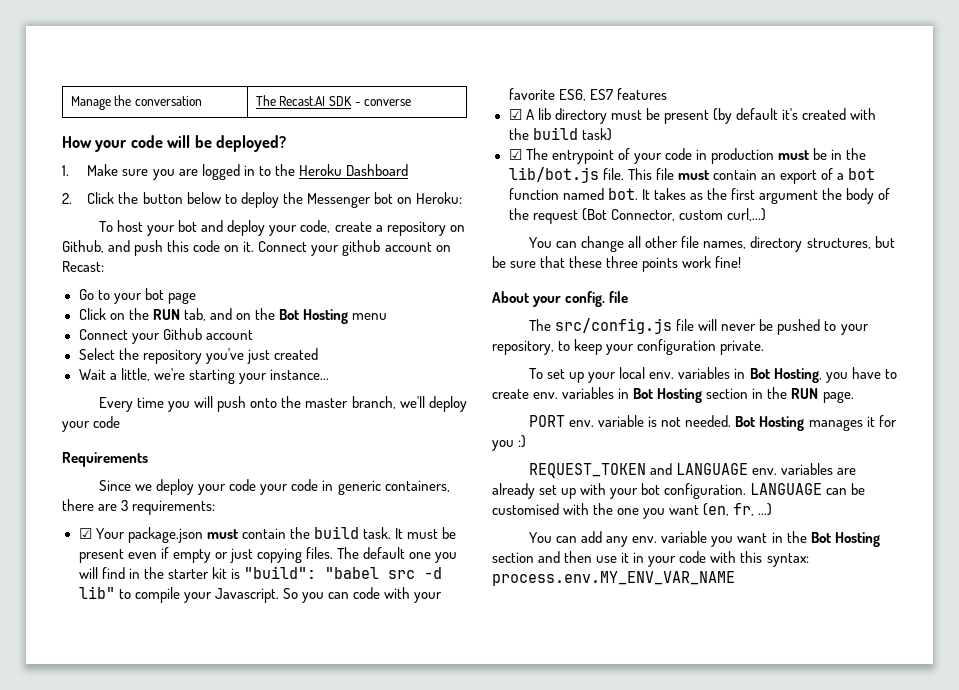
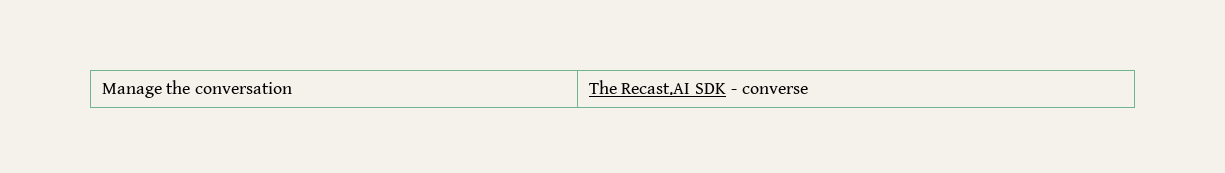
- How your code will be deployed?
- 1. Make sure you are logged in to the Heroku Dashboard
- 2. Click the button below to deploy the Messenger bot on Heroku:
- To host your bot and deploy your code, create a repository on Github, and push this code on it. Connect your github account on Recast:
- Go to your bot page
- Click on the RUN tab, and on the Bot Hosting menu
- Connect your Github account
- Select the repository you've just created
- Wait a little, we're starting your instance...
- Every time you will push onto the master branch, we'll deploy your code
- Requirements
- Since we deploy your code your code in generic containers, there are 3 requirements:
- ☑ Your package.json must contain the build task. It must be present even if empty or just copying files. The default one you will find in the starter kit is "build": "babel src -d lib" to compile your Javascript. So you can code with your favorite ES6, ES7 features
- ☑ A lib directory must be present (by default it's created with the build task)
- ☑ The entrypoint of your code in production must be in the lib/bot.js file. This file must contain an export of a bot function named bot. It takes as the first argument the body of the request (Bot Connector, custom curl,...)
- You can change all other file names, directory structures, but be sure that these three points work fine!
- About your config. file
- The src/config.js file will never be pushed to your repository, to keep your configuration private.
- To set up your local env. variables in Bot Hosting, you have to create env. variables in Bot Hosting section in the RUN page.
- PORT env. variable is not needed. Bot Hosting manages it for you :)
- REQUEST_TOKEN and LANGUAGE env. variables are already set up with your bot configuration. LANGUAGE can be customised with the one you want (en, fr, ...)
- You can add any env. variable you want in the Bot Hosting section and then use it in your code with this syntax: process.env.MY_ENV_VAR_NAME

